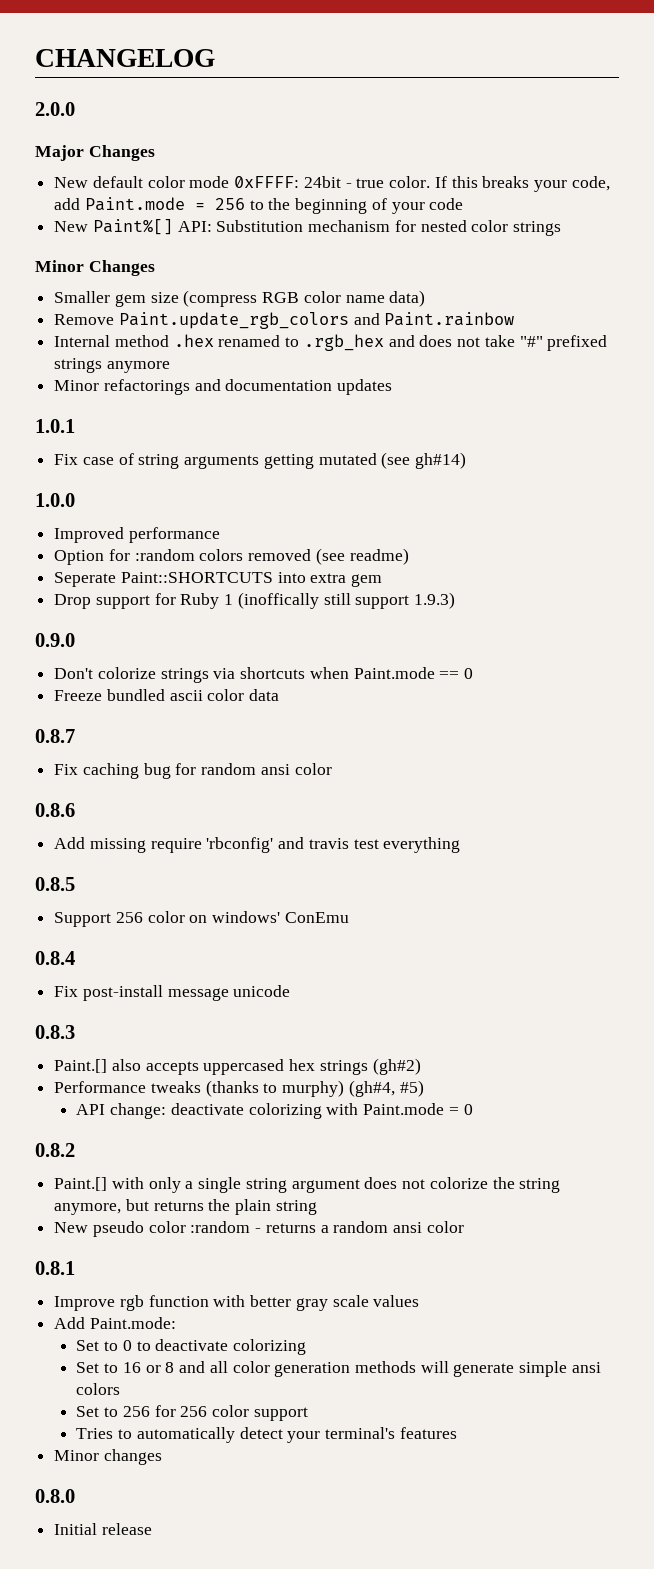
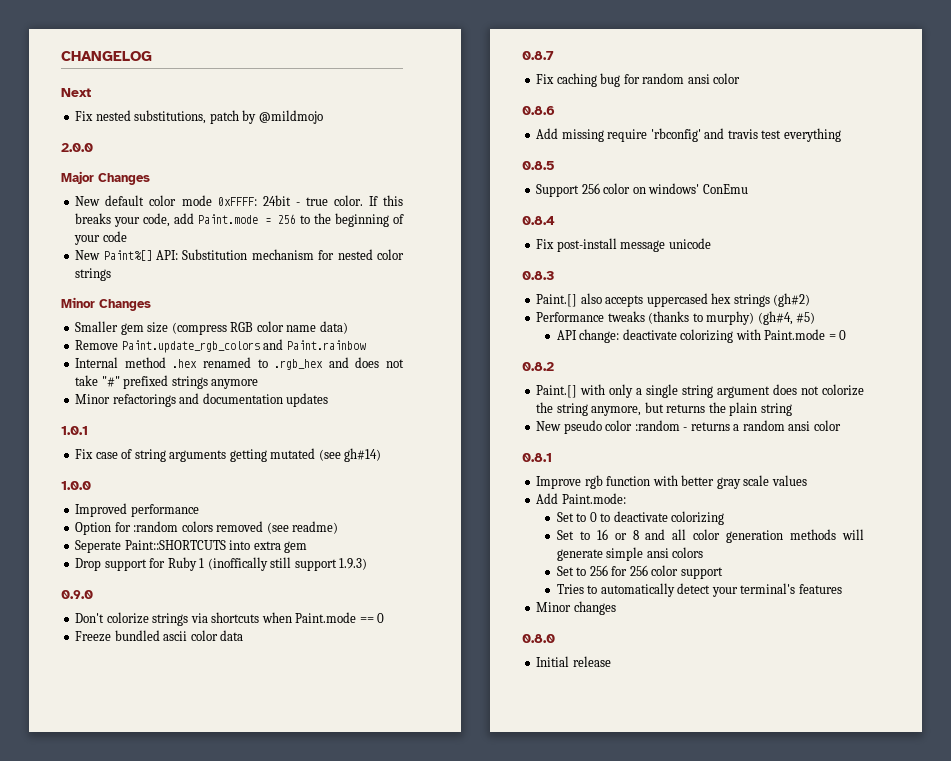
+ Next
+ Fix nested substitutions, patch by @mildmojo

